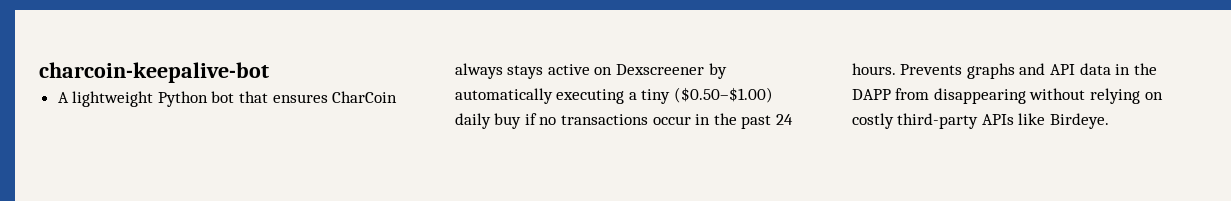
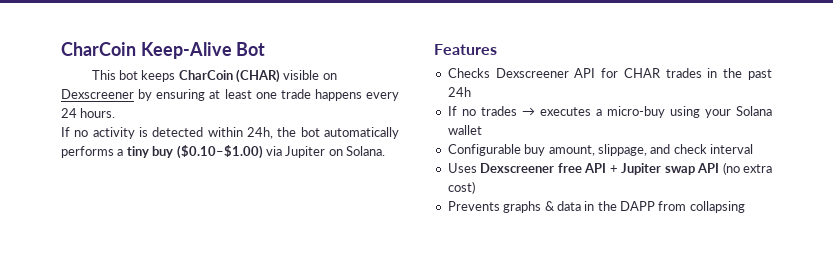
- charcoin-keepalive-bot
- A lightweight Python bot that ensures CharCoin always stays active on Dexscreener by automatically executing a tiny ($0.50–$1.00) daily buy if no transactions occur in the past 24 hours. Prevents graphs and API data in the DAPP from disappearing without relying on costly third-party APIs like Birdeye.
+ CharCoin Keep-Alive Bot
+ This bot keeps CharCoin (CHAR) visible on Dexscreener by ensuring at least one trade happens every 24 hours.
+ If no activity is detected within 24h, the bot automatically performs a tiny buy ($0.10–$1.00) via Jupiter on Solana.
+ Features
+ Checks Dexscreener API for CHAR trades in the past 24h
+ If no trades → executes a micro-buy using your Solana wallet
+ Configurable buy amount, slippage, and check interval
+ Uses Dexscreener free API + Jupiter swap API (no extra cost)
+ Prevents graphs & data in the DAPP from collapsing

